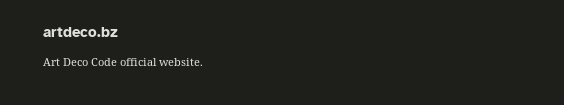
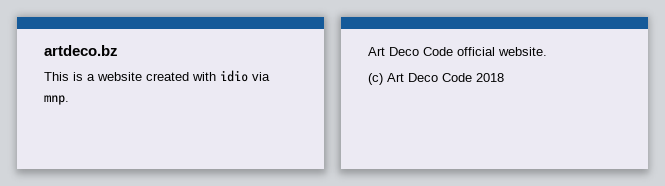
+ This is a website created with idio via mnp.
+ (c) Art Deco Code 2018

